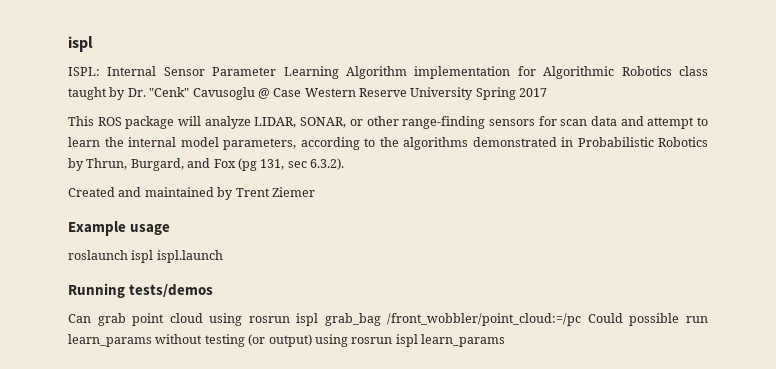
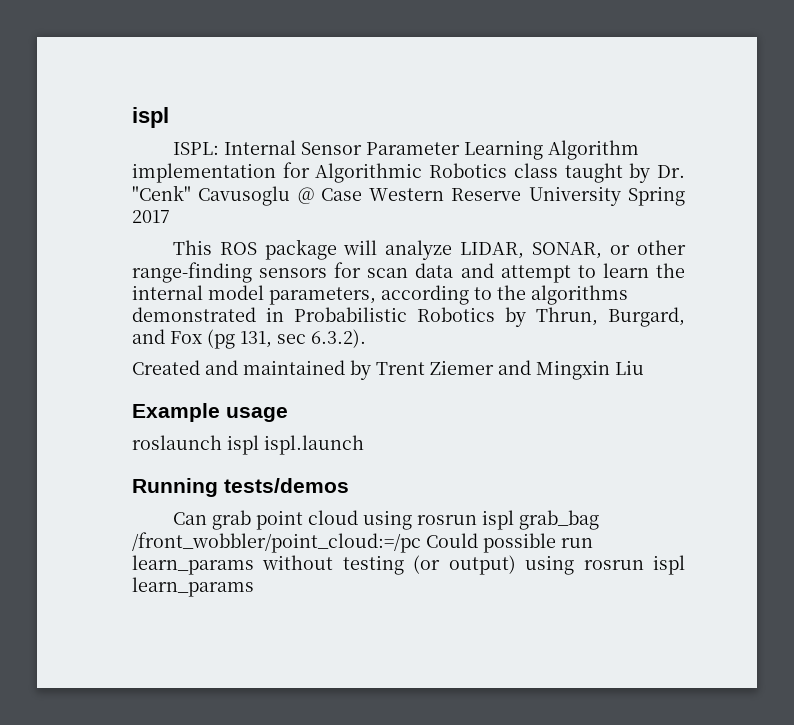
- Created and maintained by Trent Ziemer
+ Created and maintained by Trent Ziemer and Mingxin Liu

